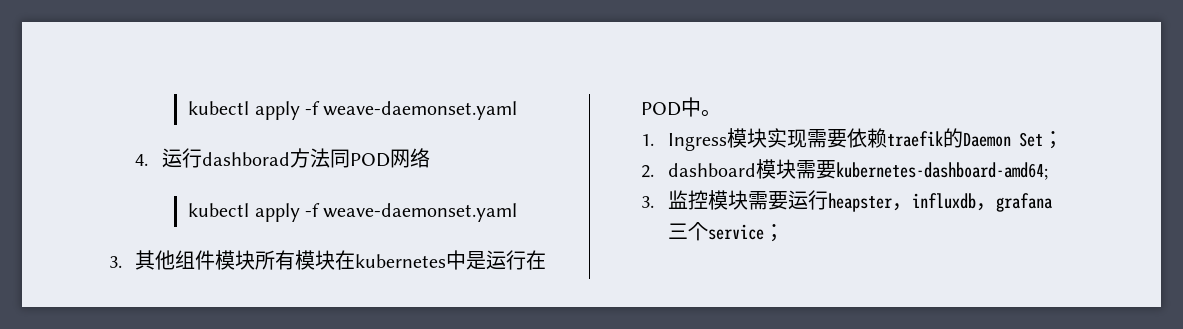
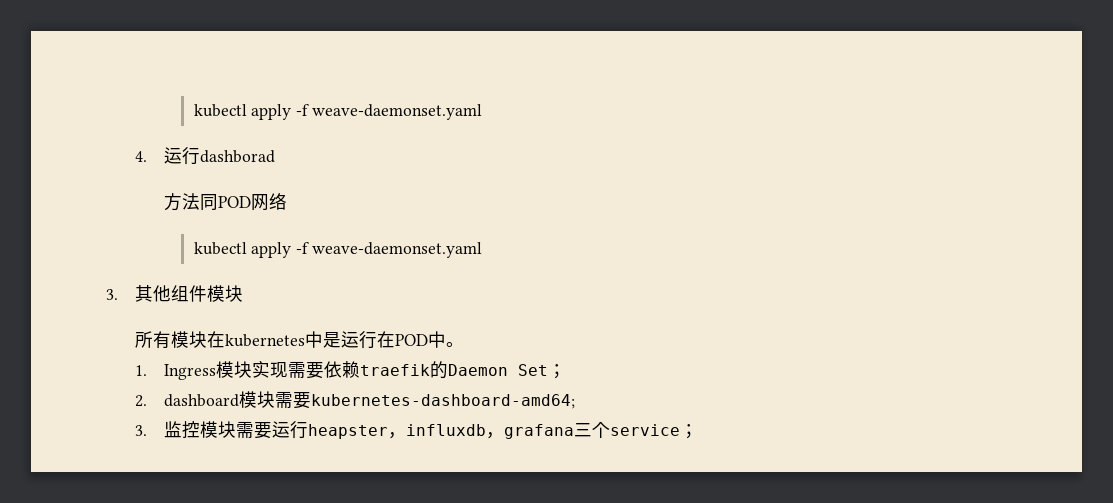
- 4.运行dashborad方法同POD网络
+ 4.运行dashborad
+ 方法同POD网络
- 3.其他组件模块所有模块在kubernetes中是运行在POD中。
+ 3.其他组件模块
+ 所有模块在kubernetes中是运行在POD中。

